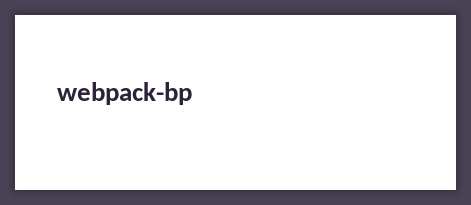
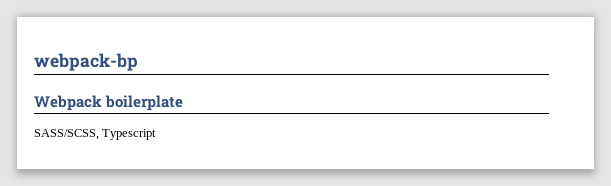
+ Webpack boilerplate
+ SASS/SCSS, Typescript

